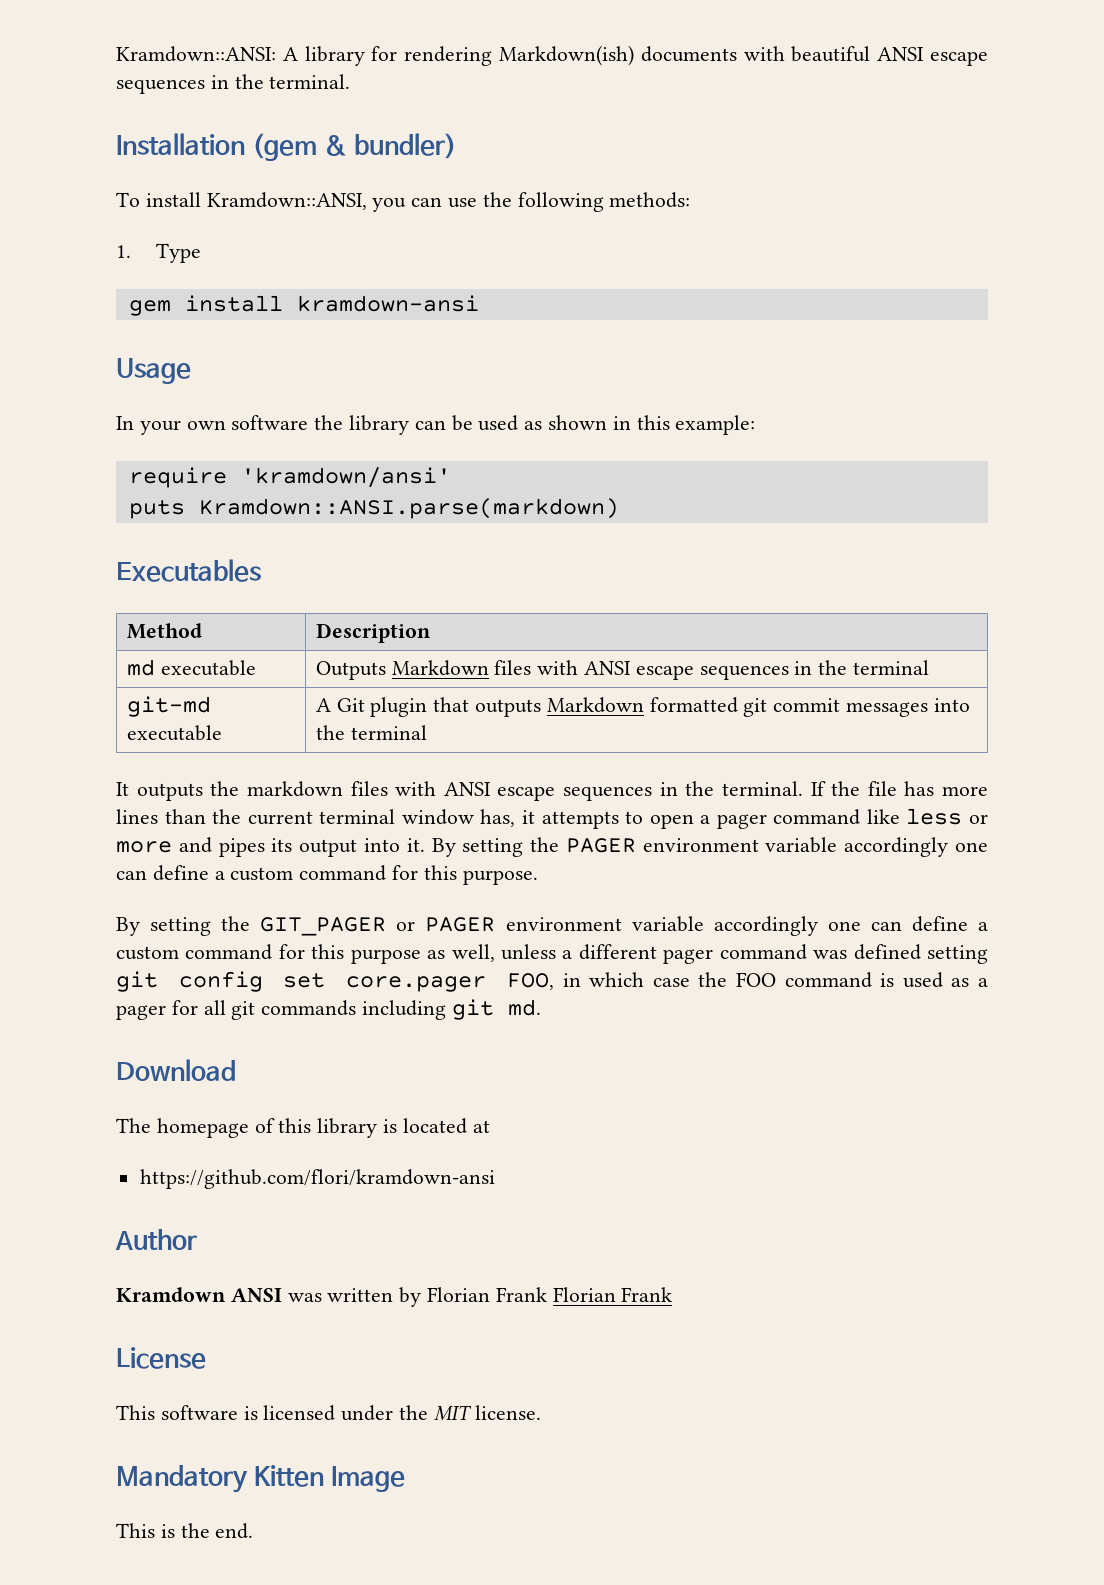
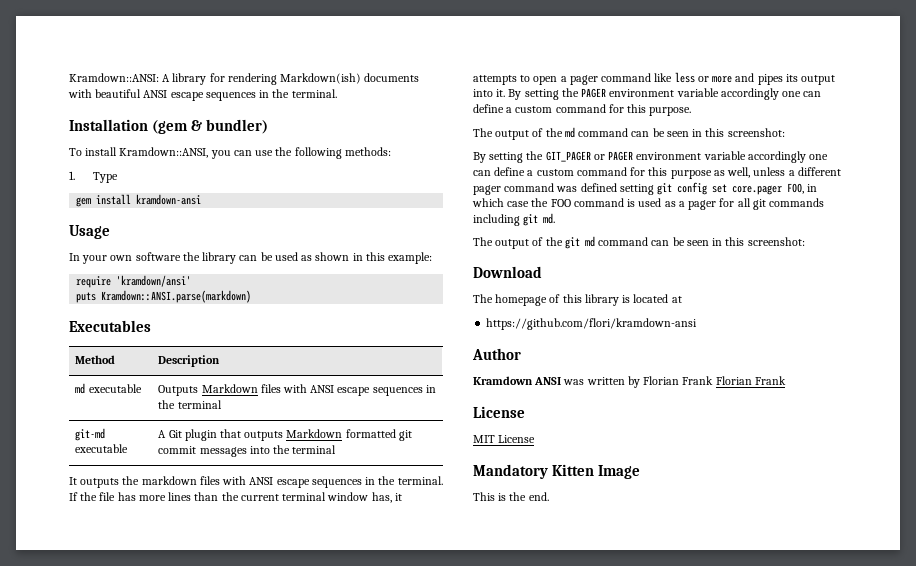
+ The output of the md command can be seen in this screenshot:
+ The output of the git md command can be seen in this screenshot:
- This software is licensed under the MIT license.
+ MIT License

